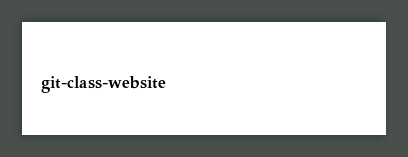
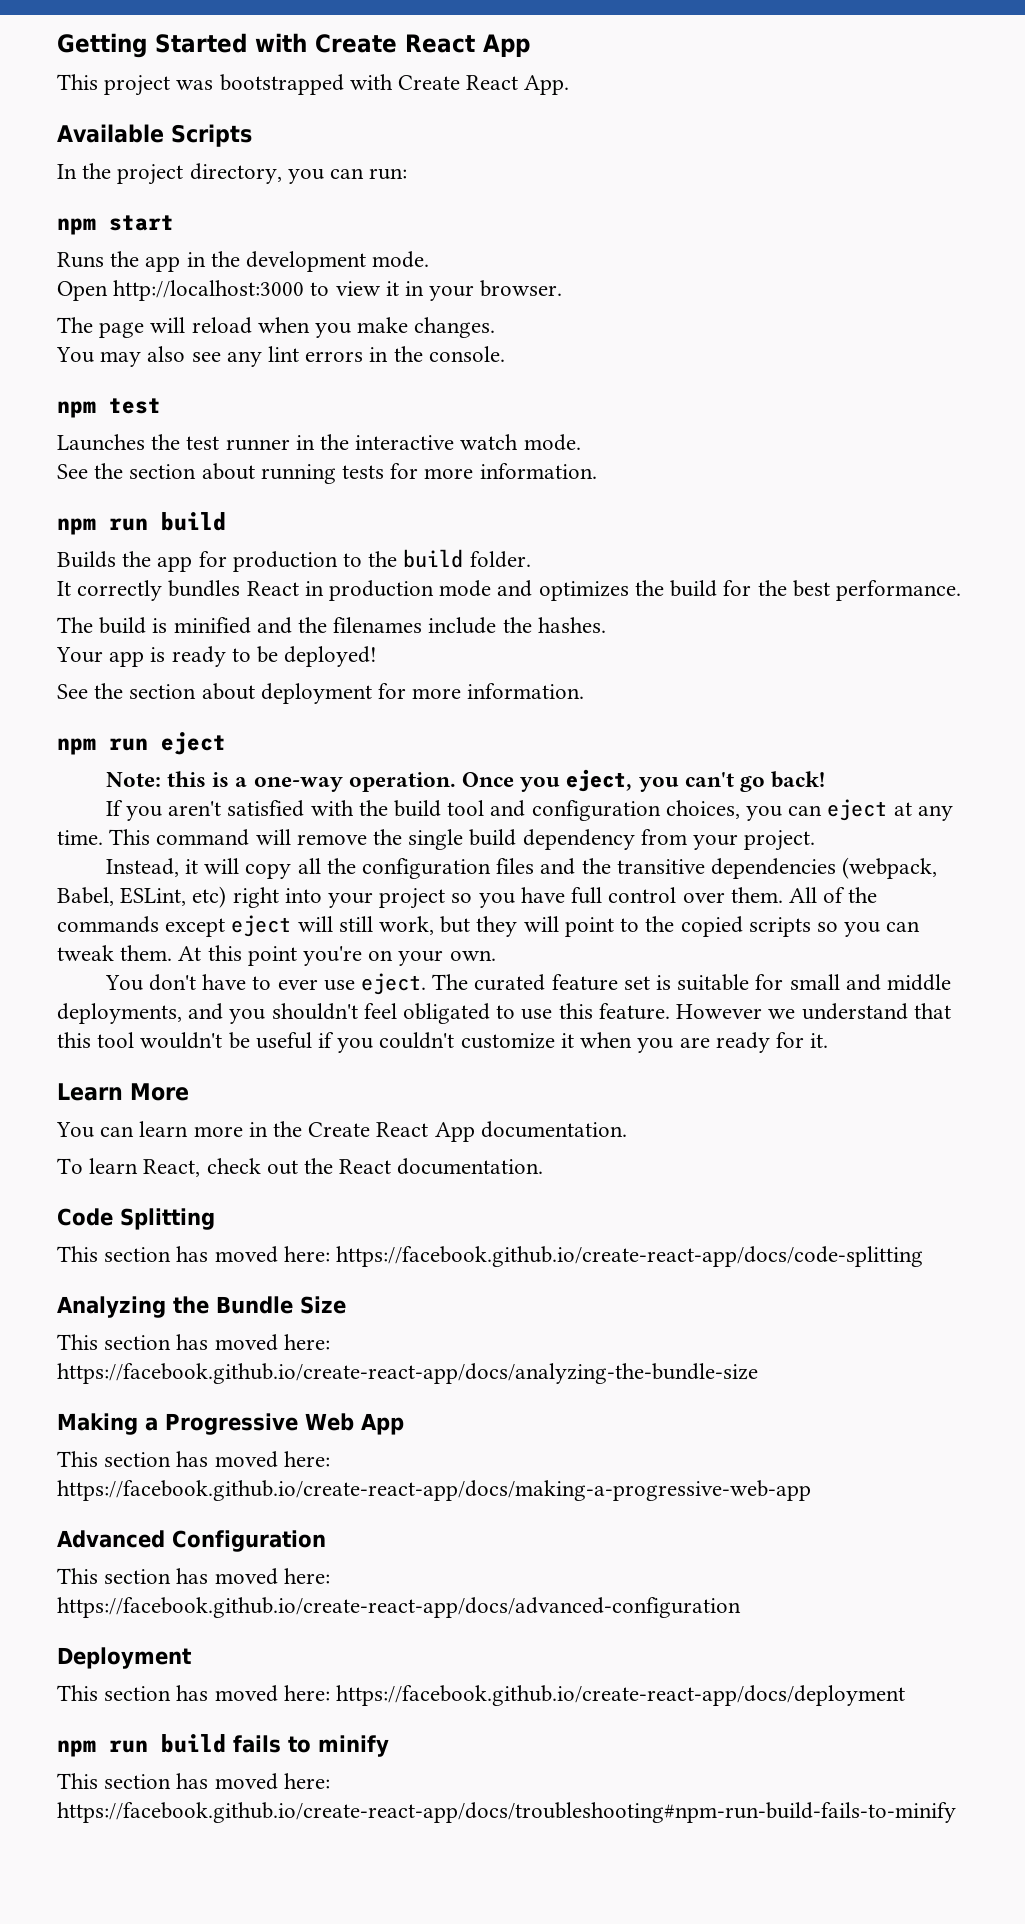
- git-class-website
+ Getting Started with Create React App
+ This project was bootstrapped with Create React App.
+ Available Scripts
+ In the project directory, you can run:
+ npm start
+ Runs the app in the development mode.
+ Open http://localhost:3000 to view it in your browser.
+ The page will reload when you make changes.
+ You may also see any lint errors in the console.
+ npm test
+ Launches the test runner in the interactive watch mode.
+ See the section about running tests for more information.
+ npm run build
+ Builds the app for production to the build folder.
+ It correctly bundles React in production mode and optimizes the build for the best performance.
+ The build is minified and the filenames include the hashes.
+ Your app is ready to be deployed!
+ See the section about deployment for more information.
+ npm run eject
+ Note: this is a one-way operation. Once you eject, you can't go back!
+ If you aren't satisfied with the build tool and configuration choices, you can eject at any time. This command will remove the single build dependency from your project.
+ Instead, it will copy all the configuration files and the transitive dependencies (webpack, Babel, ESLint, etc) right into your project so you have full control over them. All of the commands except eject will still work, but they will point to the copied scripts so you can tweak them. At this point you're on your own.
+ You don't have to ever use eject. The curated feature set is suitable for small and middle deployments, and you shouldn't feel obligated to use this feature. However we understand that this tool wouldn't be useful if you couldn't customize it when you are ready for it.
+ Learn More
+ You can learn more in the Create React App documentation.
+ To learn React, check out the React documentation.
+ Code Splitting
+ This section has moved here: https://facebook.github.io/create-react-app/docs/code-splitting
+ Analyzing the Bundle Size
+ This section has moved here: https://facebook.github.io/create-react-app/docs/analyzing-the-bundle-size
+ Making a Progressive Web App
+ This section has moved here: https://facebook.github.io/create-react-app/docs/making-a-progressive-web-app
+ Advanced Configuration
+ This section has moved here: https://facebook.github.io/create-react-app/docs/advanced-configuration
+ Deployment
+ This section has moved here: https://facebook.github.io/create-react-app/docs/deployment
+ npm run build fails to minify
+ This section has moved here: https://facebook.github.io/create-react-app/docs/troubleshooting#npm-run-build-fails-to-minify

